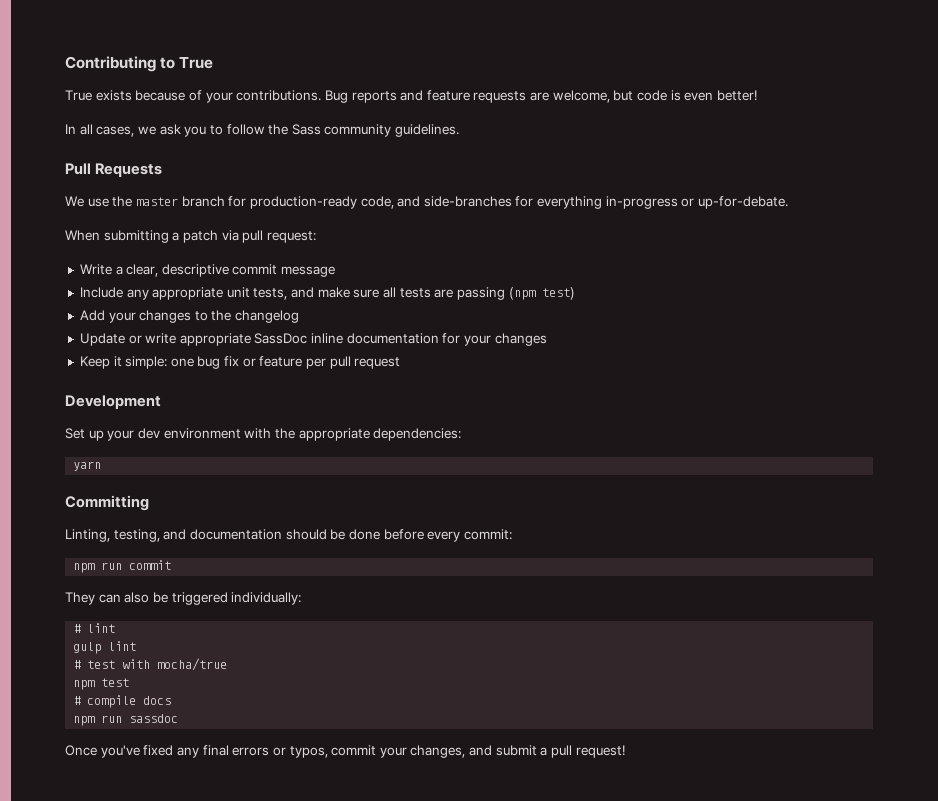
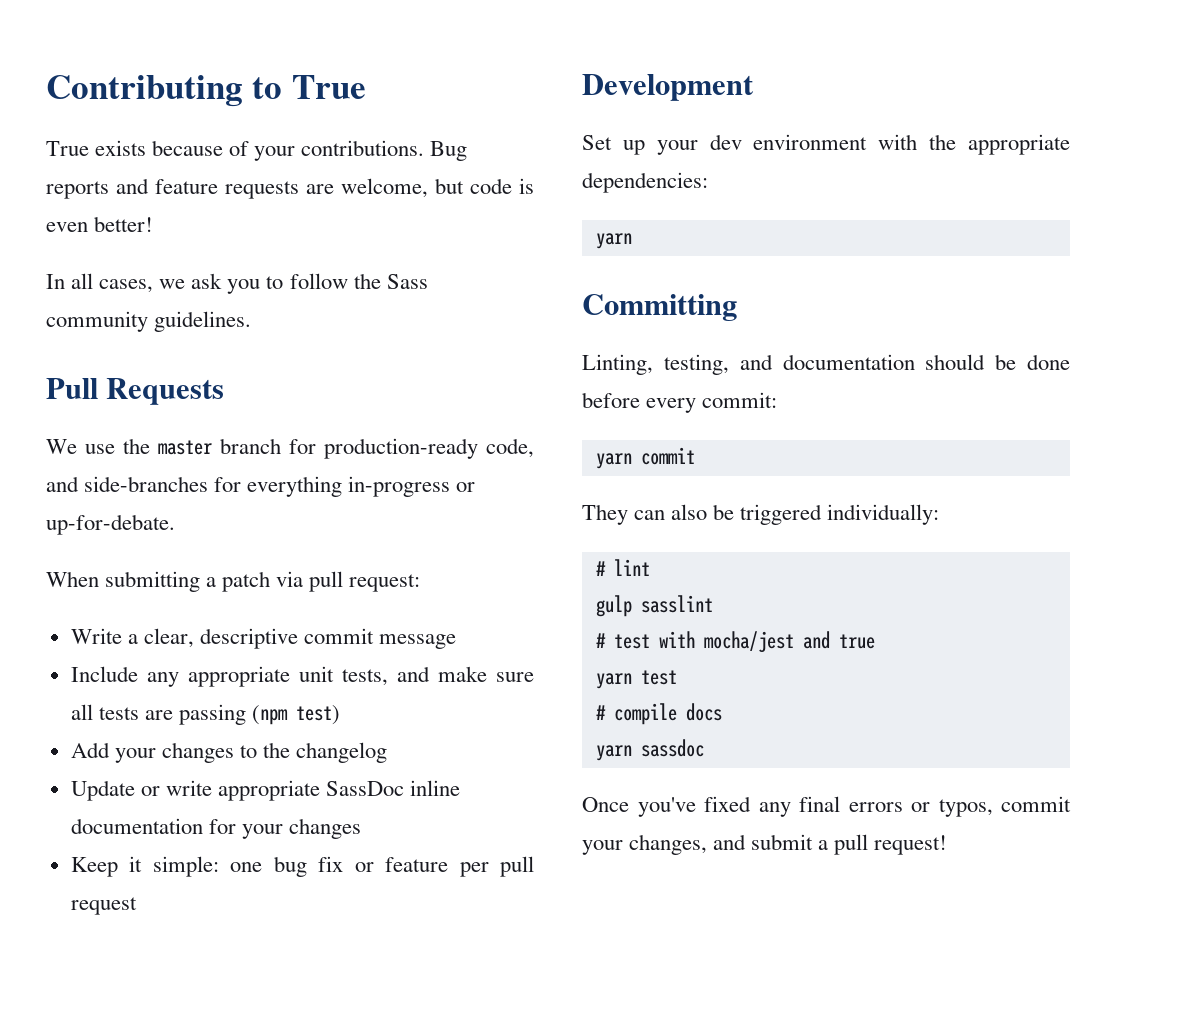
- npm run commit
+ yarn commit
- gulp lint
+ gulp sasslint
- # test with mocha/true
- npm test
+ # test with mocha/jest and true
+ yarn test
- npm run sassdoc
+ yarn sassdoc

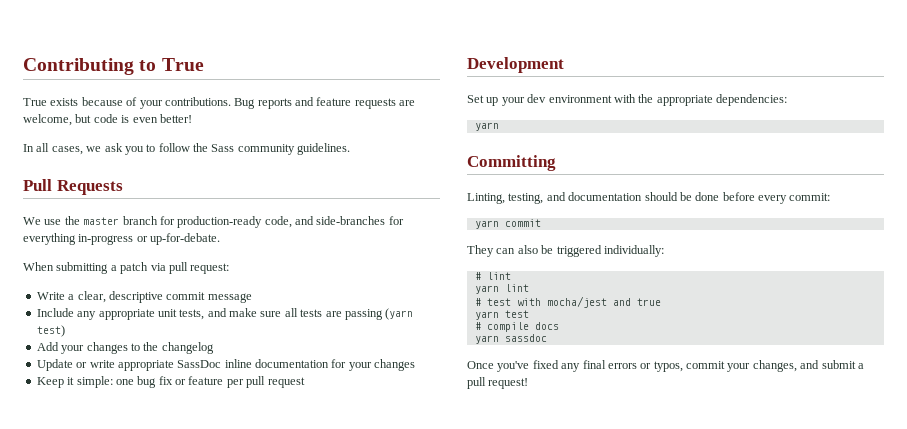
- Include any appropriate unit tests, and make sure all tests are passing (npm test)
+ Include any appropriate unit tests, and make sure all tests are passing (yarn test)
- gulp sasslint
+ yarn lint

